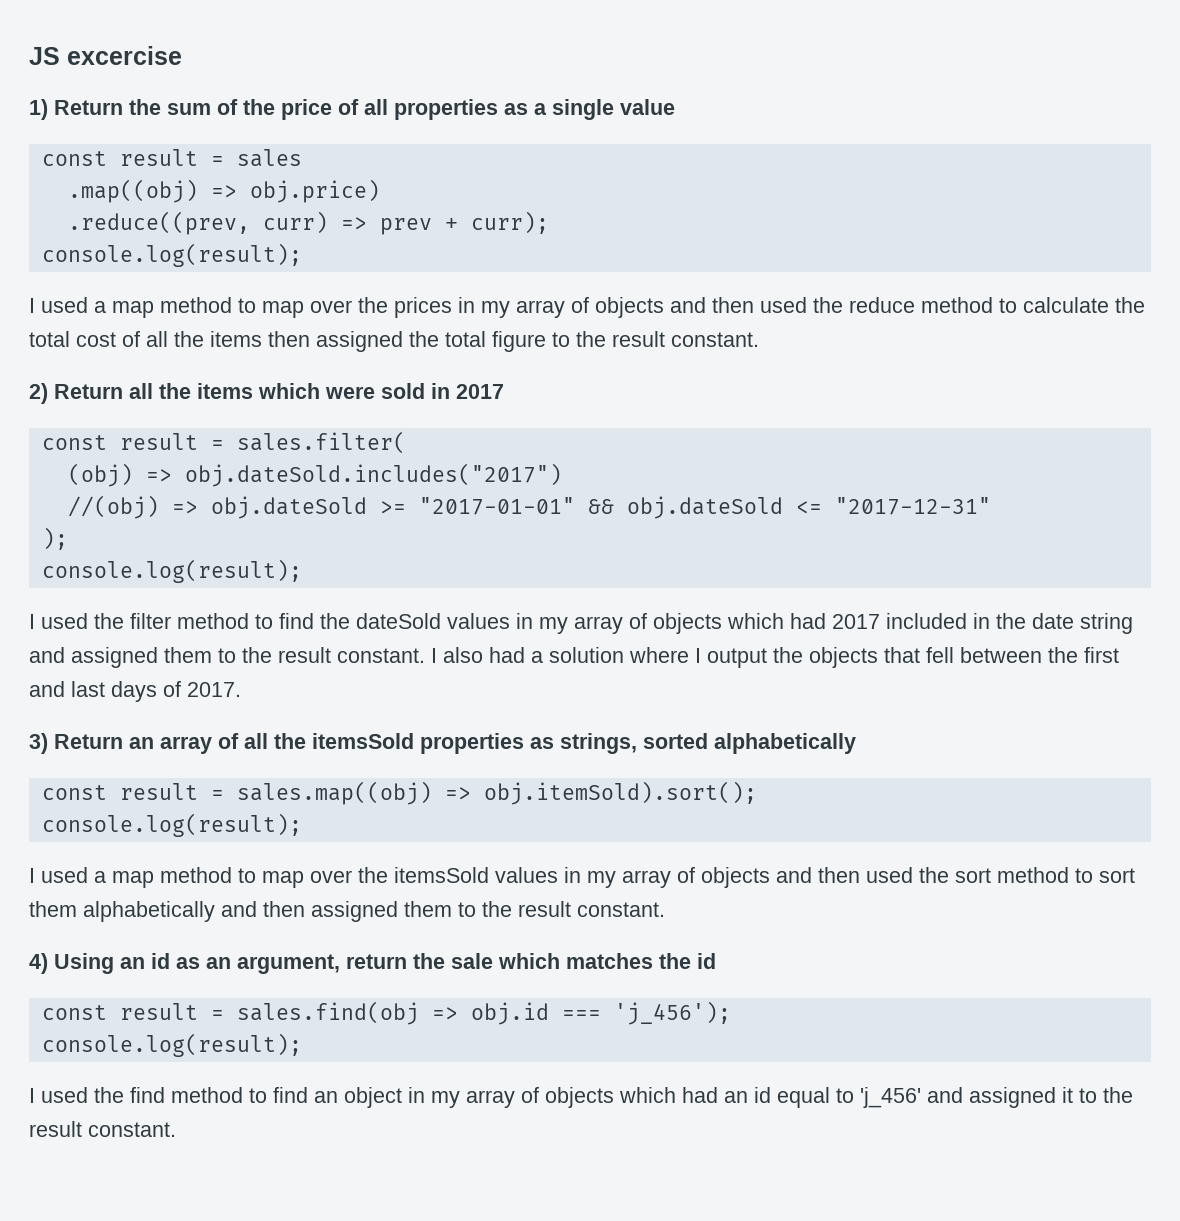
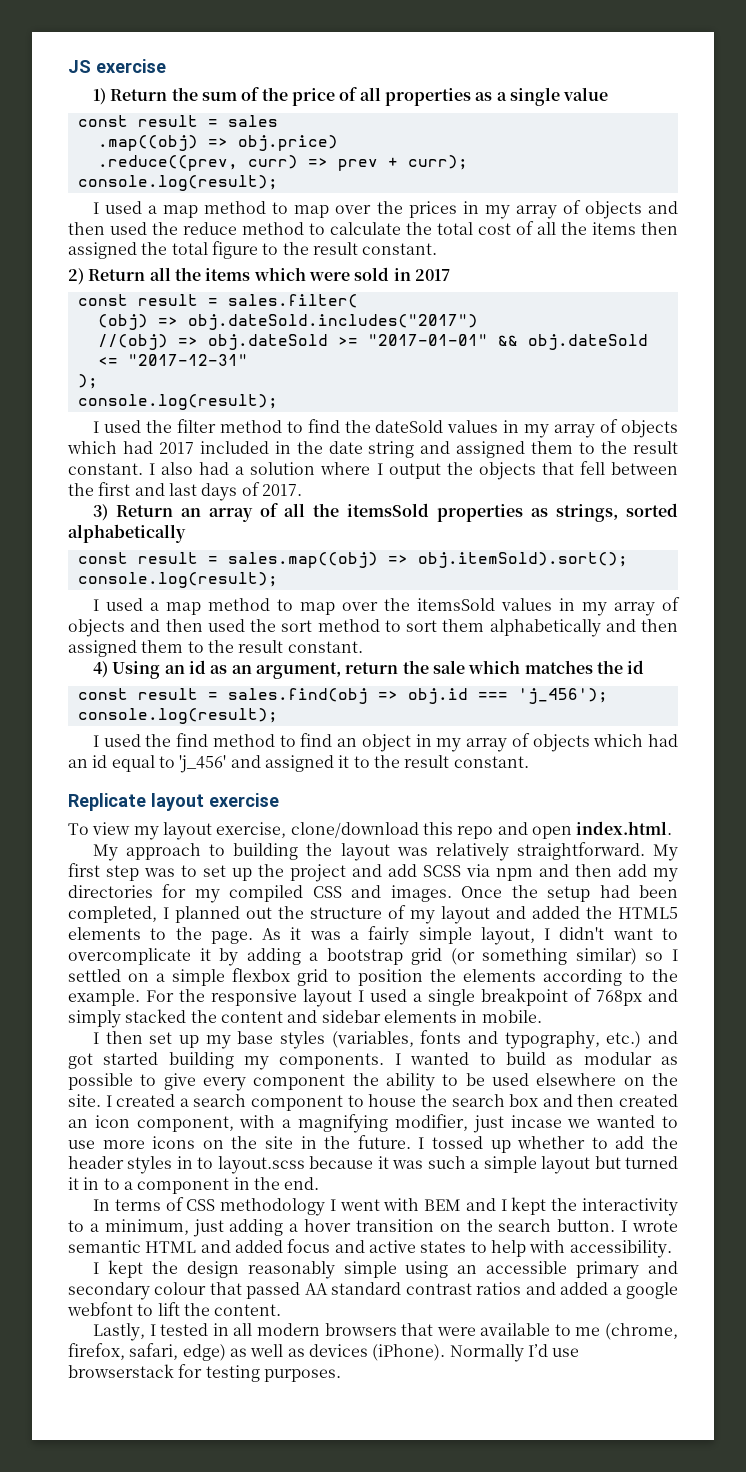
- JS excercise
+ JS exercise
+ Replicate layout exercise
+ To view my layout exercise, clone/download this repo and open index.html.
+ My approach to building the layout was relatively straightforward. My first step was to set up the project and add SCSS via npm and then add my directories for my compiled CSS and images. Once the setup had been completed, I planned out the structure of my layout and added the HTML5 elements to the page. As it was a fairly simple layout, I didn't want to overcomplicate it by adding a bootstrap grid (or something similar) so I settled on a simple flexbox grid to position the elements according to the example. For the responsive layout I used a single breakpoint of 768px and simply stacked the content and sidebar elements in mobile.
+ I then set up my base styles (variables, fonts and typography, etc.) and got started building my components. I wanted to build as modular as possible to give every component the ability to be used elsewhere on the site. I created a search component to house the search box and then created an icon component, with a magnifying modifier, just incase we wanted to use more icons on the site in the future. I tossed up whether to add the header styles in to layout.scss because it was such a simple layout but turned it in to a component in the end.
+ In terms of CSS methodology I went with BEM and I kept the interactivity to a minimum, just adding a hover transition on the search button. I wrote semantic HTML and added focus and active states to help with accessibility.
+ I kept the design reasonably simple using an accessible primary and secondary colour that passed AA standard contrast ratios and added a google webfont to lift the content.
+ Lastly, I tested in all modern browsers that were available to me (chrome, firefox, safari, edge) as well as devices (iPhone). Normally I’d use browserstack for testing purposes.

